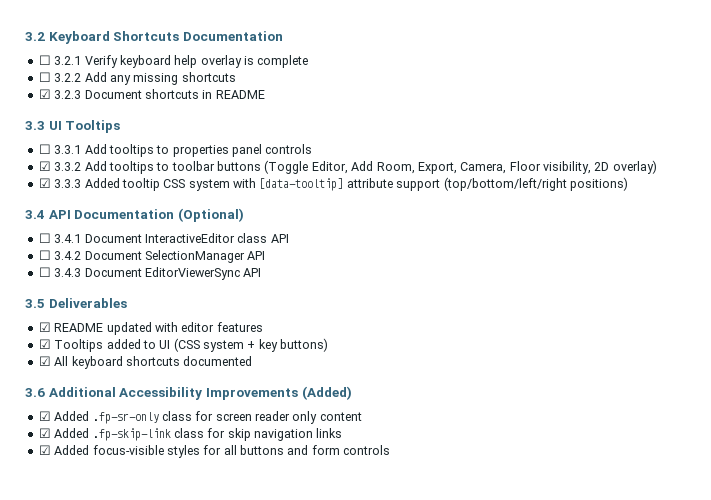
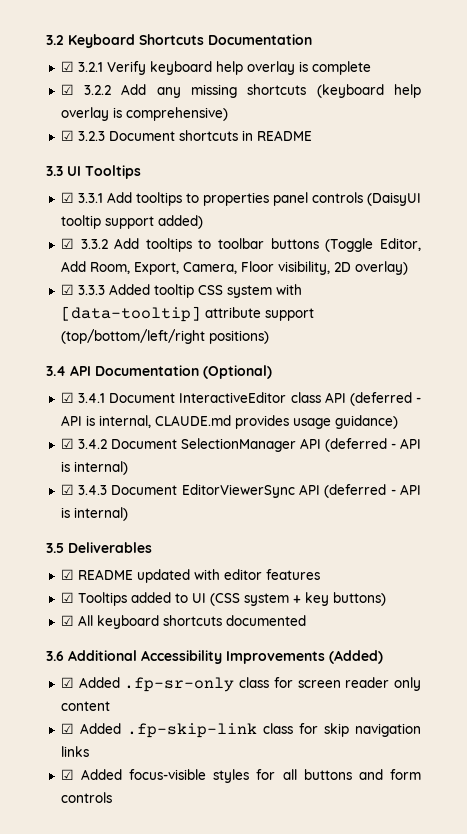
- ☐ 3.2.1 Verify keyboard help overlay is complete
+ ☑ 3.2.1 Verify keyboard help overlay is complete
- ☐ 3.2.2 Add any missing shortcuts
+ ☑ 3.2.2 Add any missing shortcuts (keyboard help overlay is comprehensive)
- ☐ 3.3.1 Add tooltips to properties panel controls
+ ☑ 3.3.1 Add tooltips to properties panel controls (DaisyUI tooltip support added)
- ☐ 3.4.1 Document InteractiveEditor class API
- ☐ 3.4.2 Document SelectionManager API
- ☐ 3.4.3 Document EditorViewerSync API
+ ☑ 3.4.1 Document InteractiveEditor class API (deferred - API is internal, CLAUDE.md provides usage guidance)
+ ☑ 3.4.2 Document SelectionManager API (deferred - API is internal)
+ ☑ 3.4.3 Document EditorViewerSync API (deferred - API is internal)

